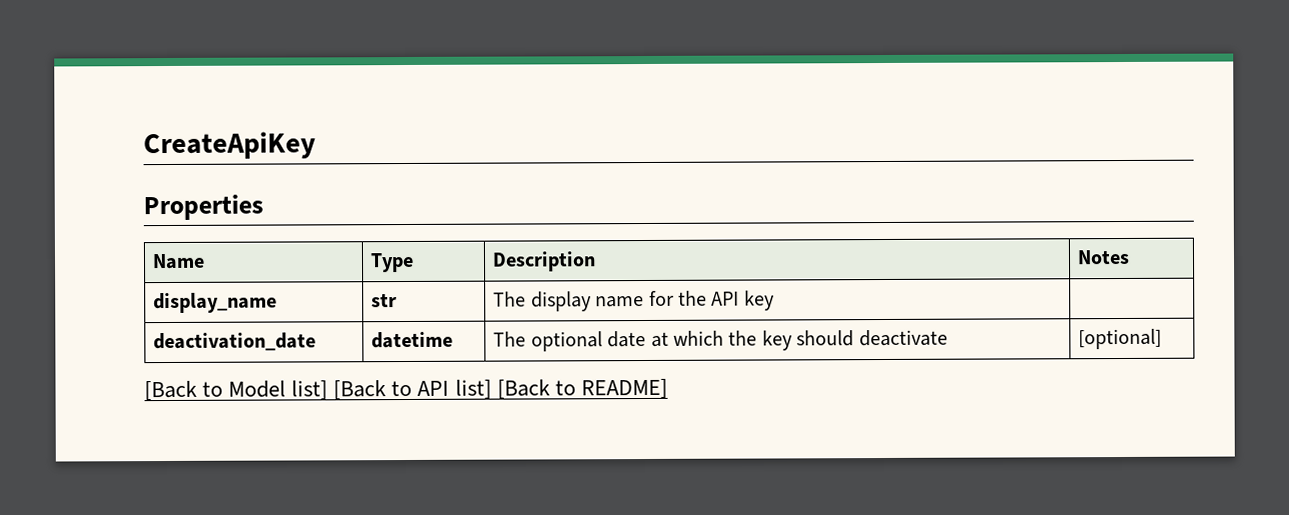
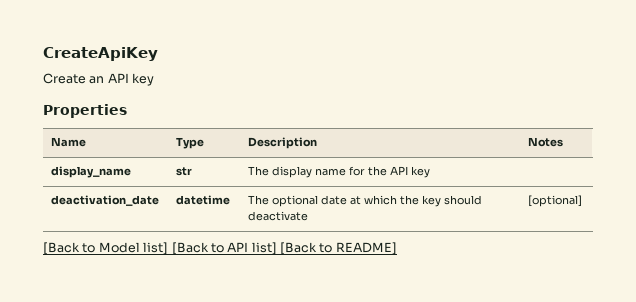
+ Create an API key

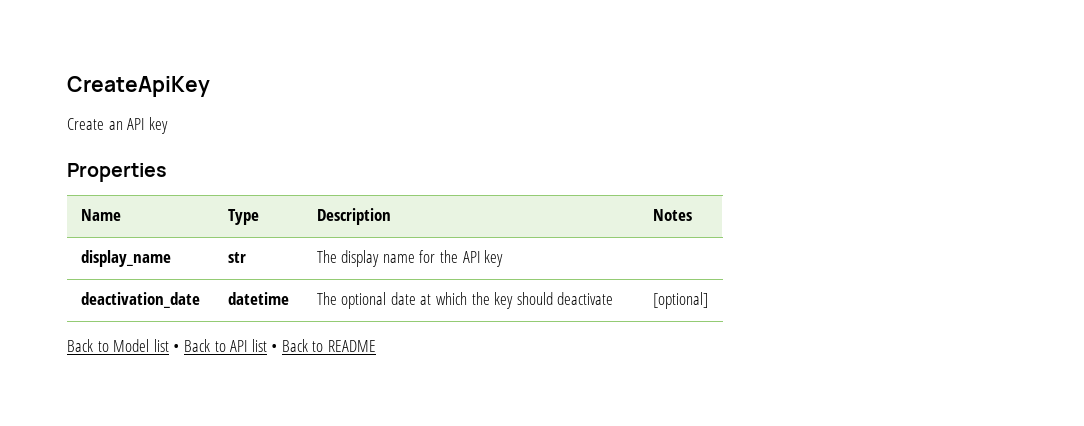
- [Back to Model list] [Back to API list] [Back to README]
+ Back to Model list • Back to API list • Back to README

